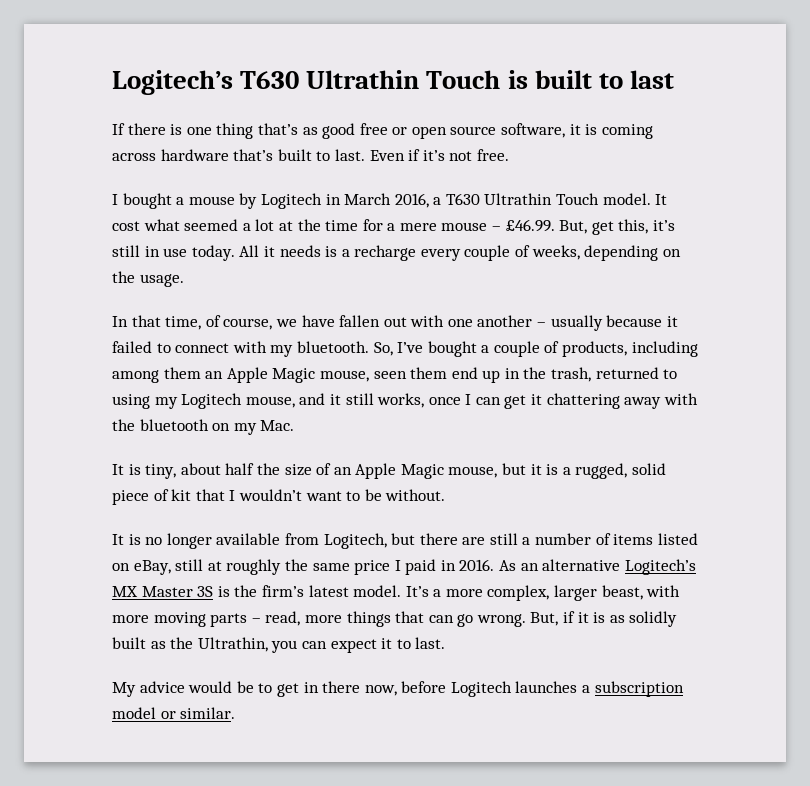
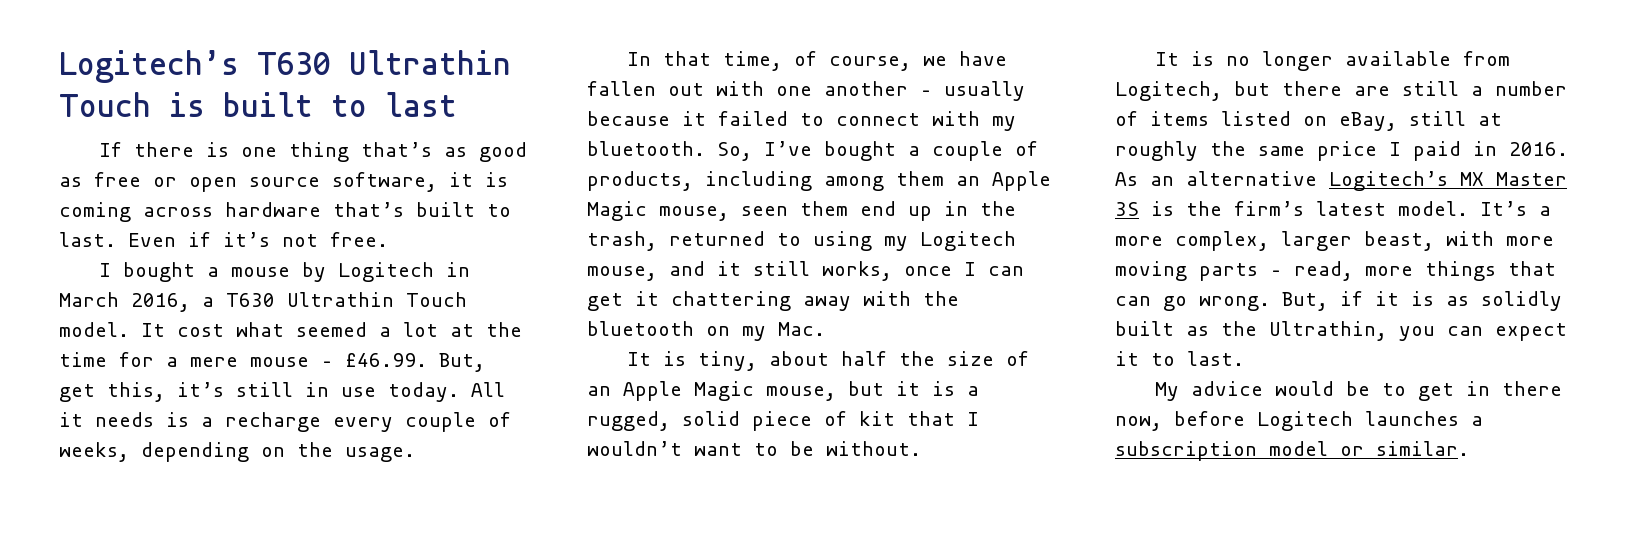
- If there is one thing that’s as good free or open source software, it is coming across hardware that’s built to last.
+ If there is one thing that’s as good as free or open source software, it is coming across hardware that’s built to last.

